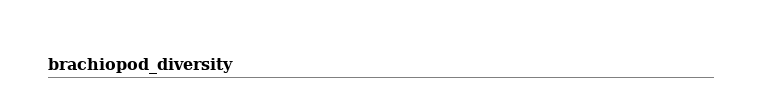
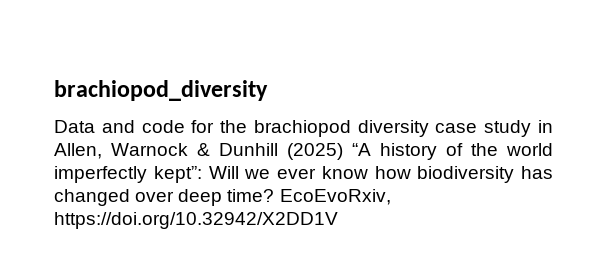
+ Data and code for the brachiopod diversity case study in Allen, Warnock & Dunhill (2025) “A history of the world imperfectly kept”: Will we ever know how biodiversity has changed over deep time? EcoEvoRxiv, https://doi.org/10.32942/X2DD1V

